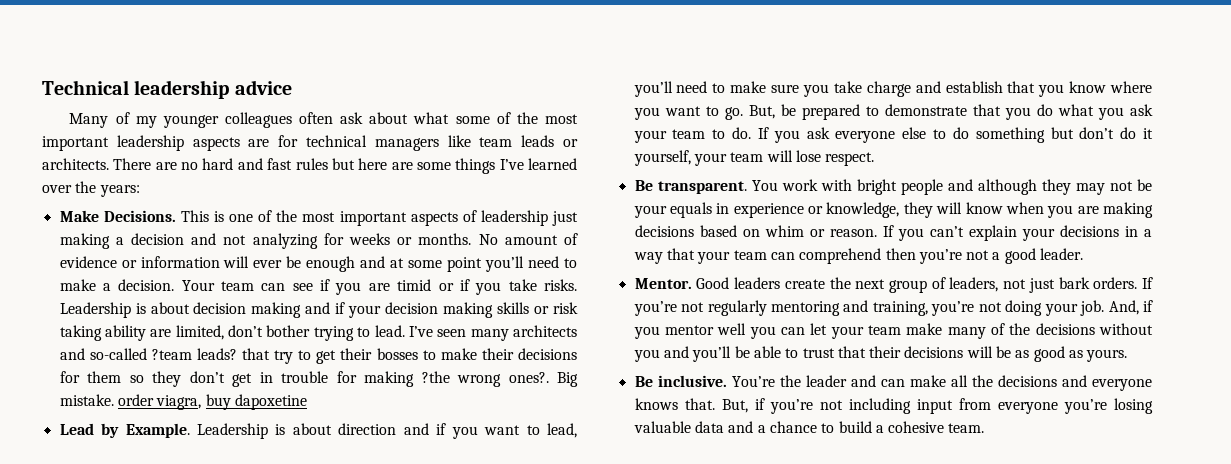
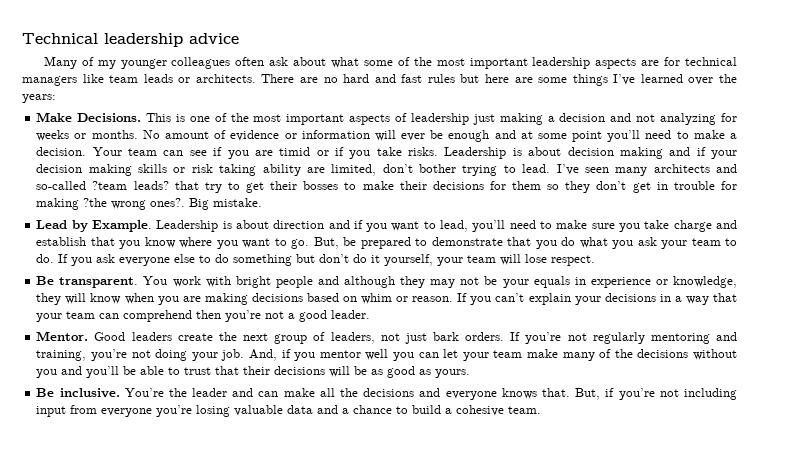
- Big mistake. order viagra, buy dapoxetine
+ Big mistake.

